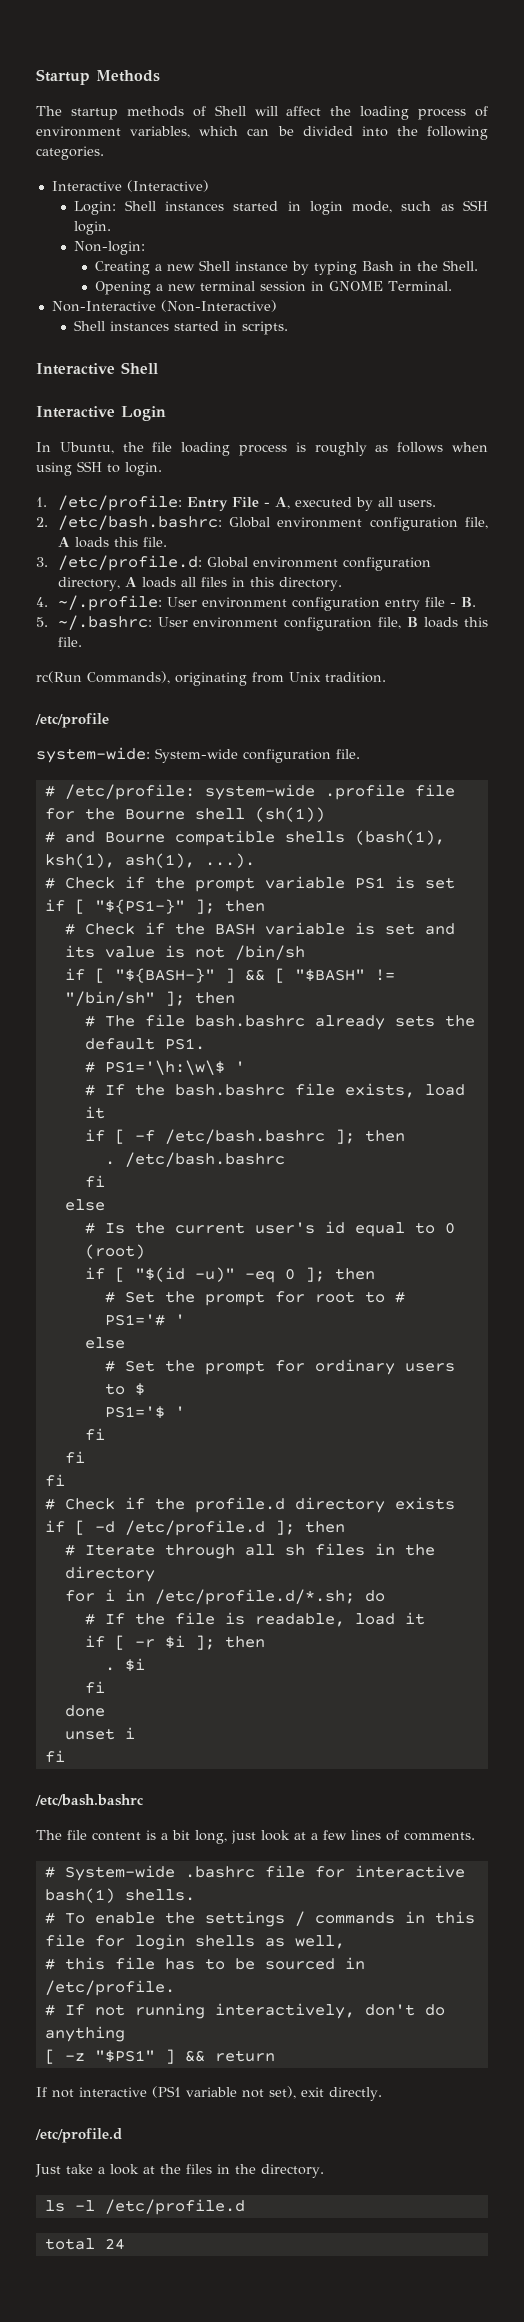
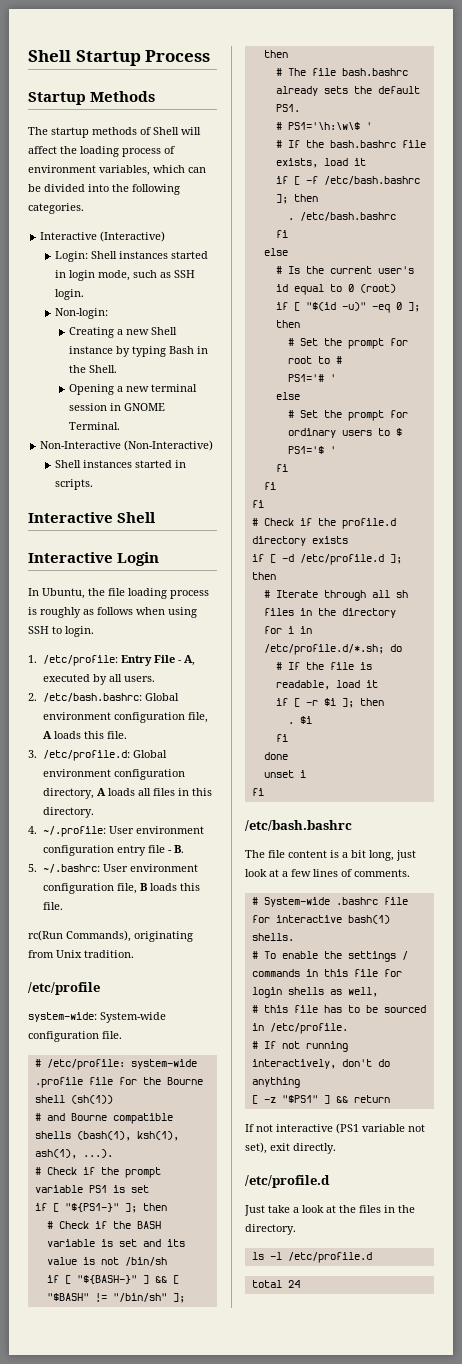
+ Shell Startup Process

